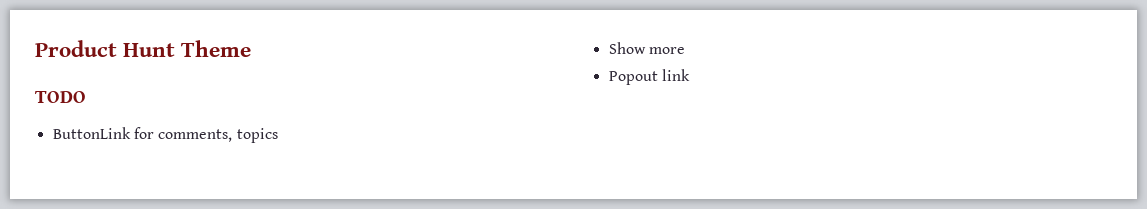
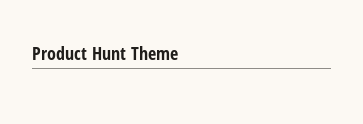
- TODO
- ButtonLink for comments, topics
- Show more
- Popout link

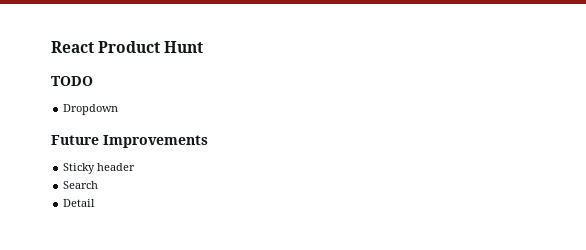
- Product Hunt Theme
+ React Product Hunt
+ TODO
+ Dropdown
+ Future Improvements
+ Sticky header
+ Search
+ Detail

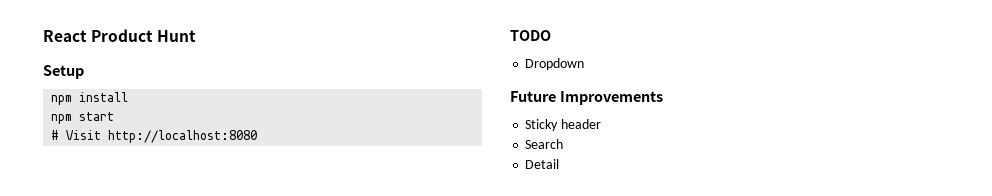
+ Setup
+ npm install
+ npm start
+ # Visit http://localhost:8080

